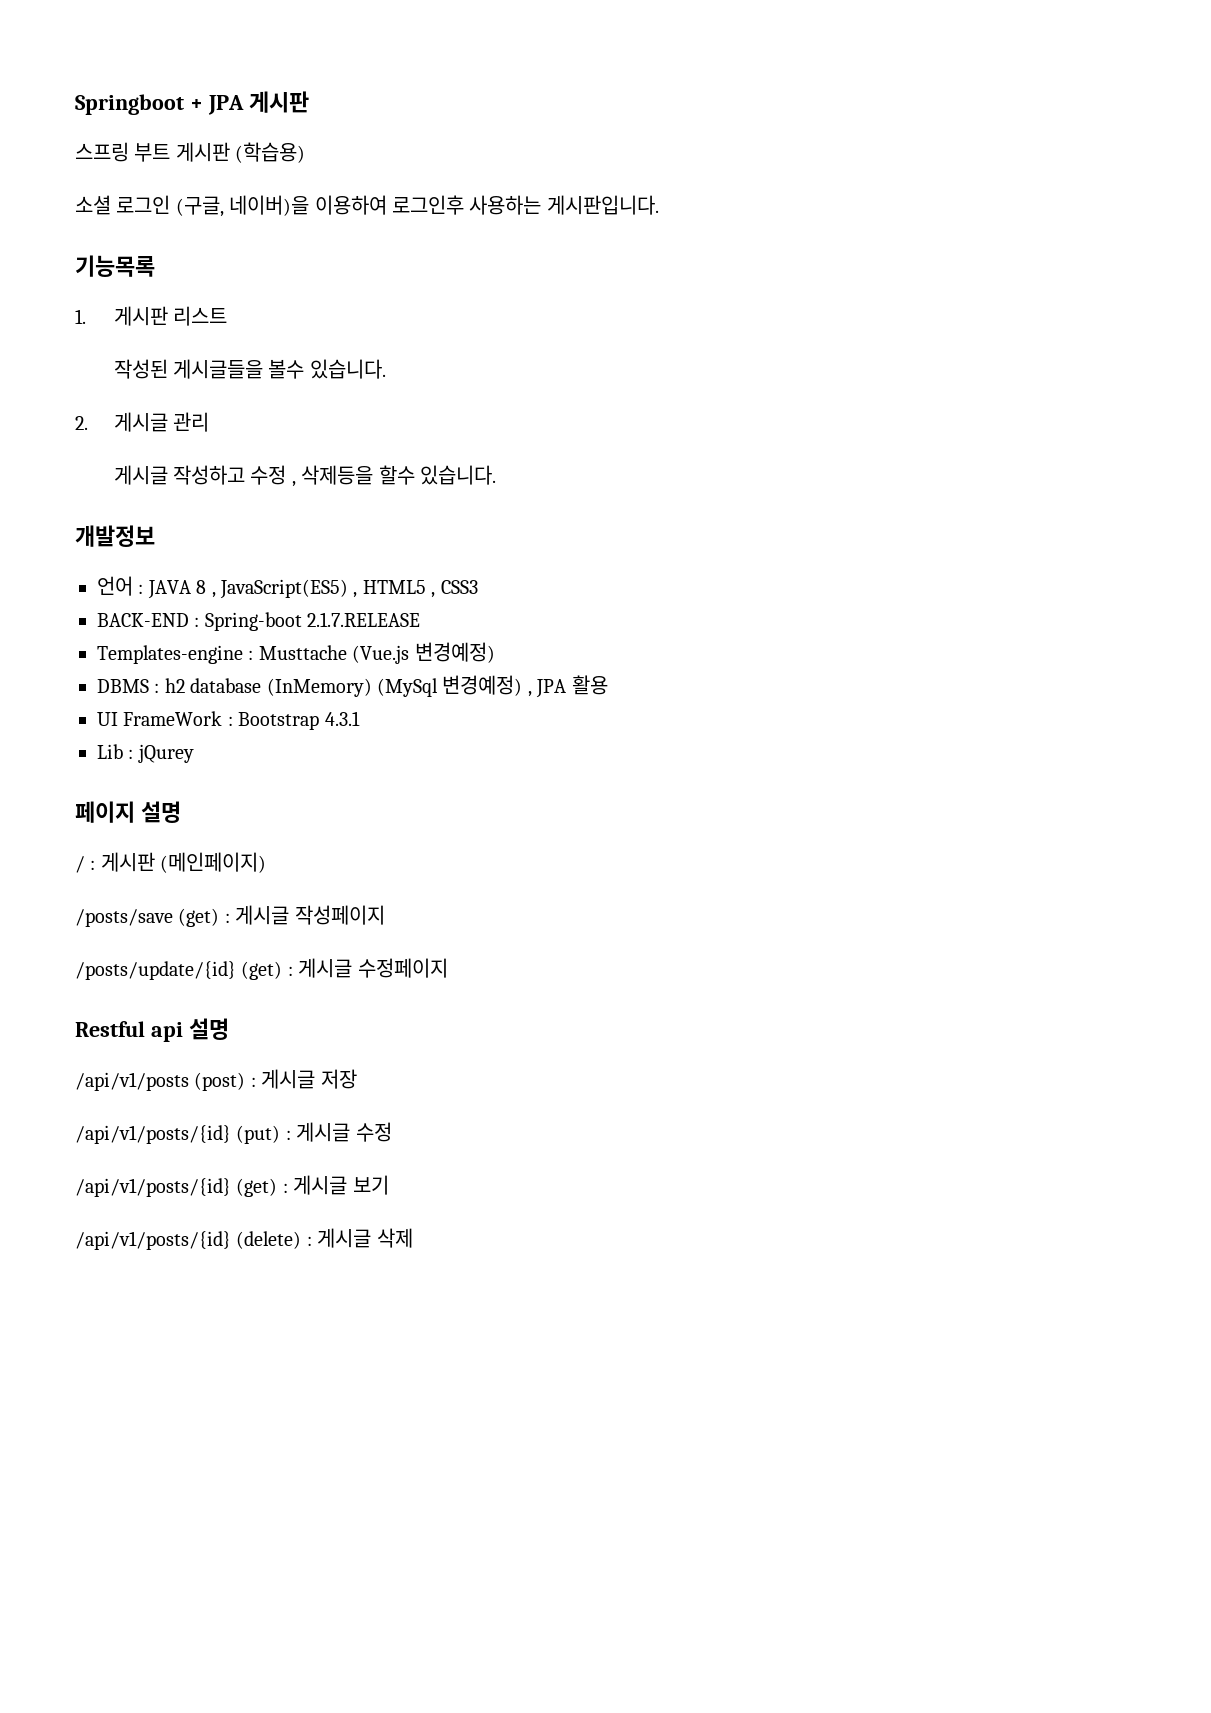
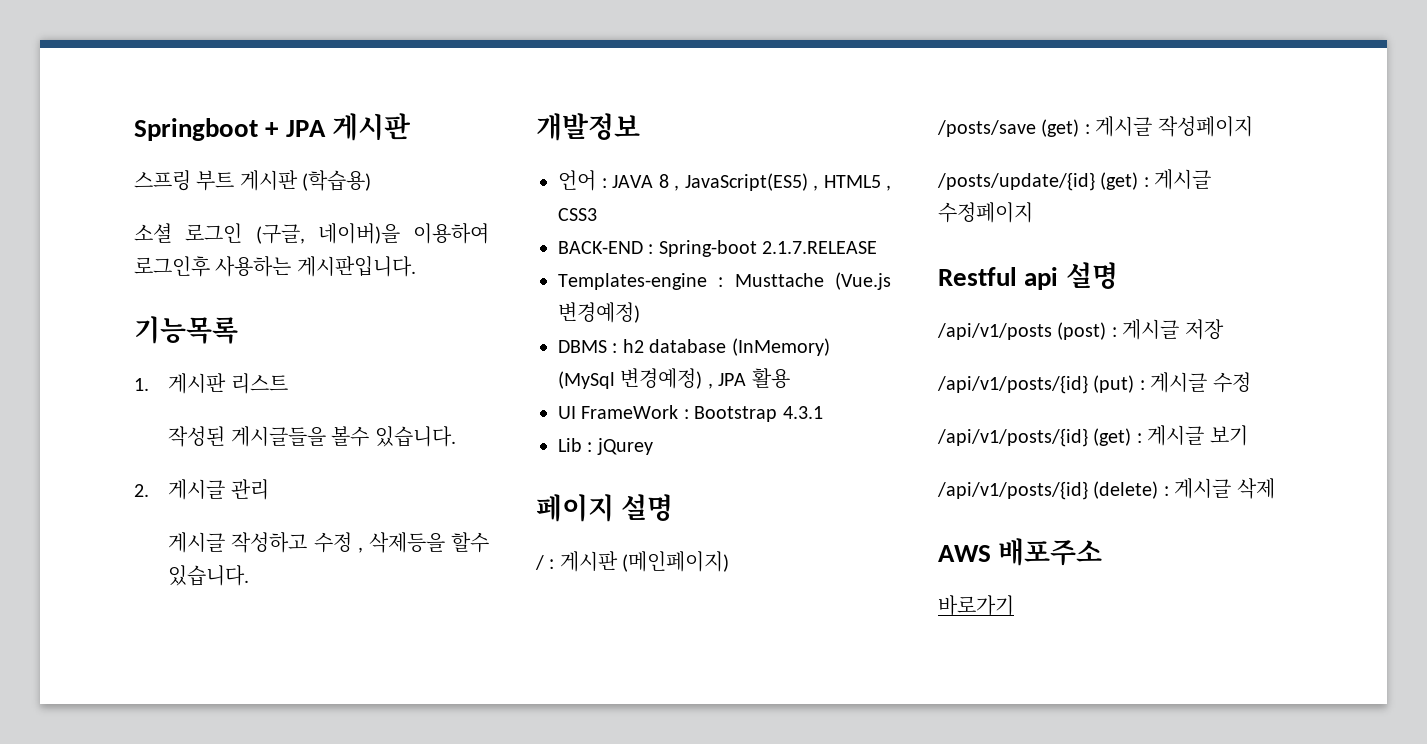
+ AWS 배포주소
+ 바로가기

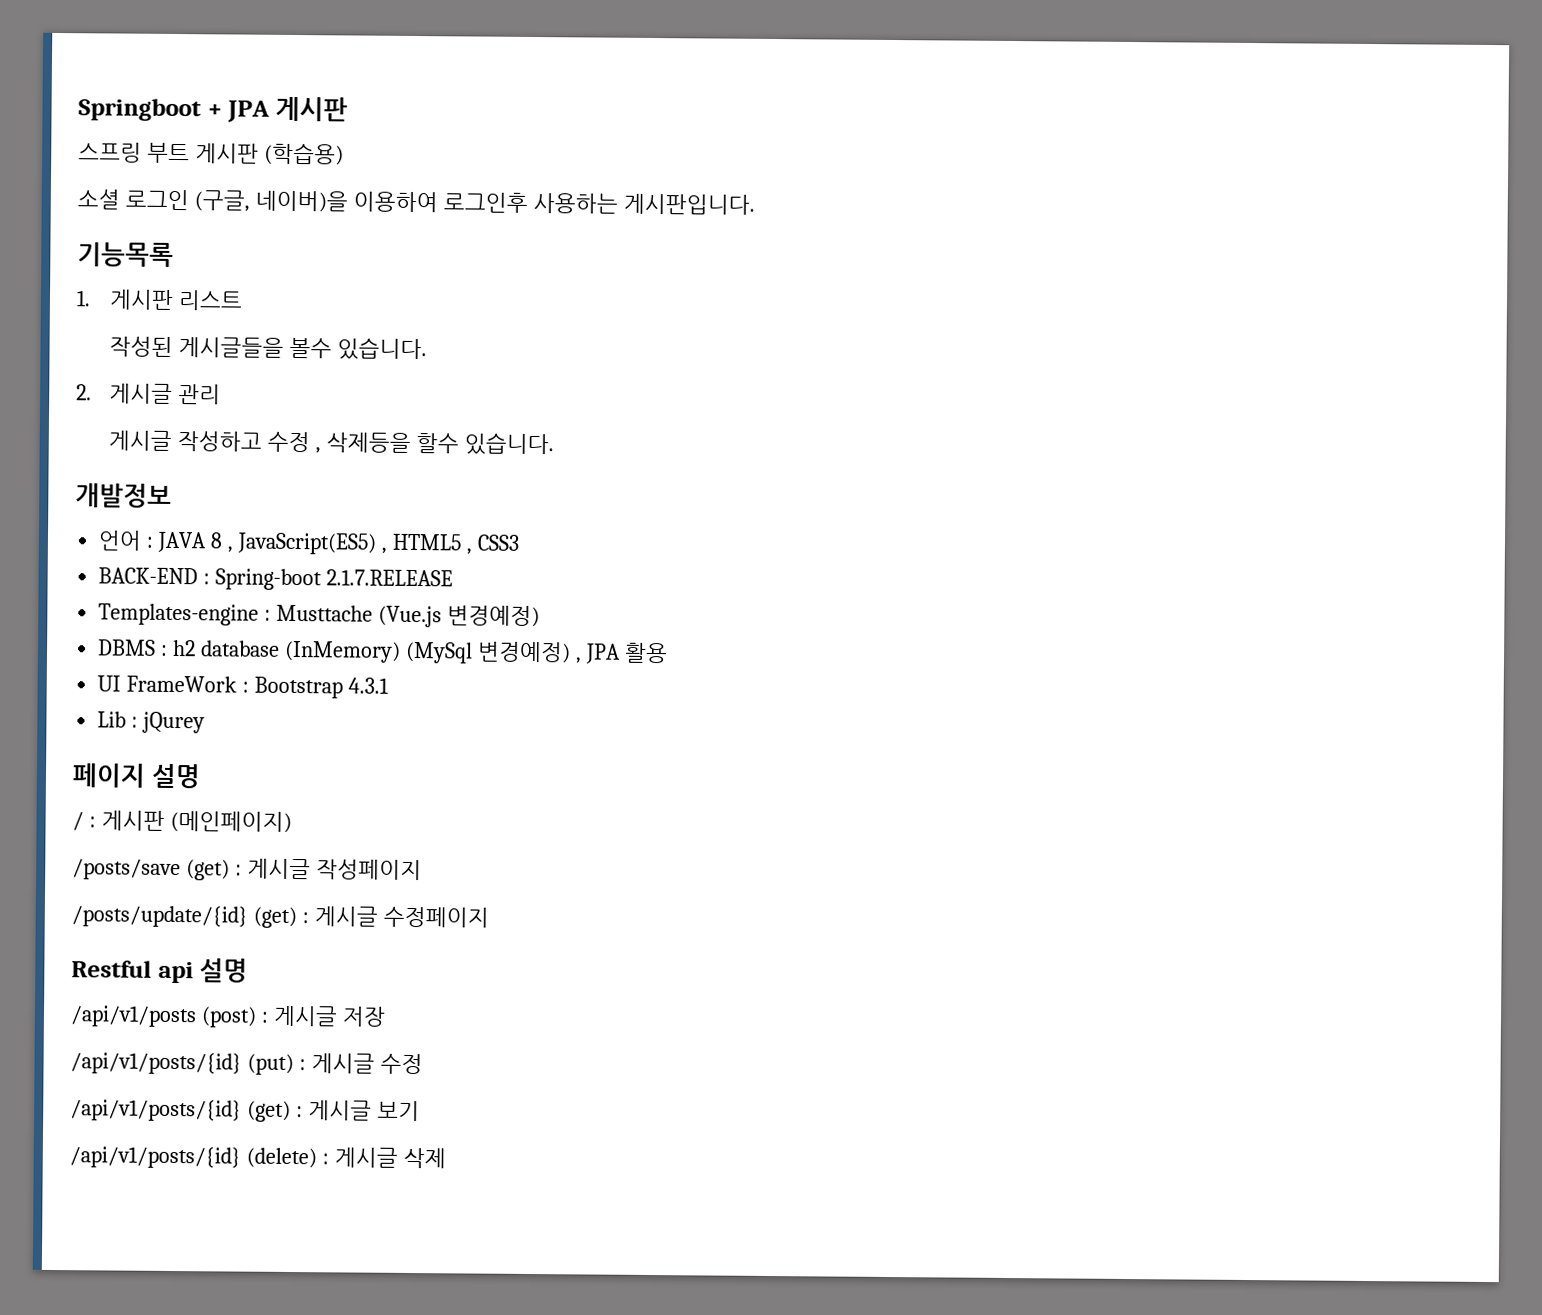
- AWS 배포주소
- 바로가기

